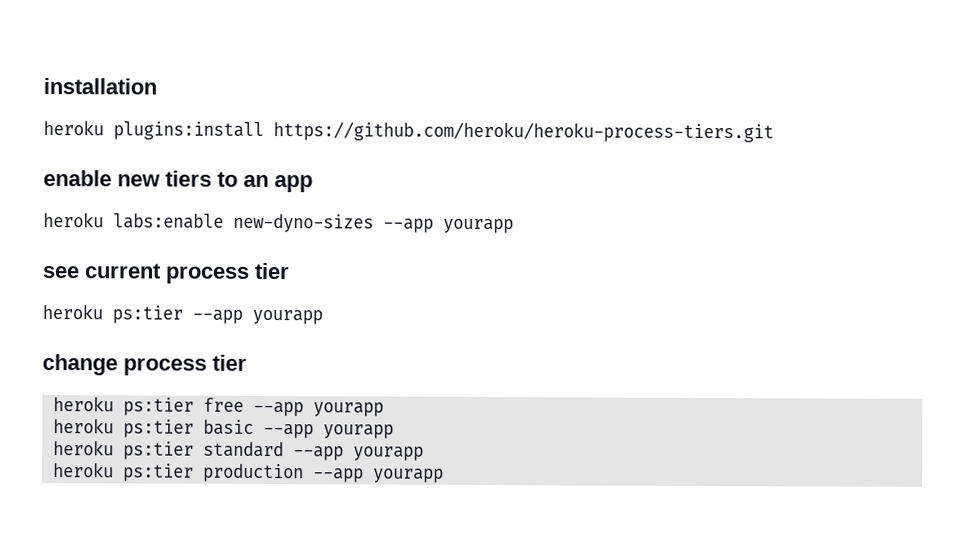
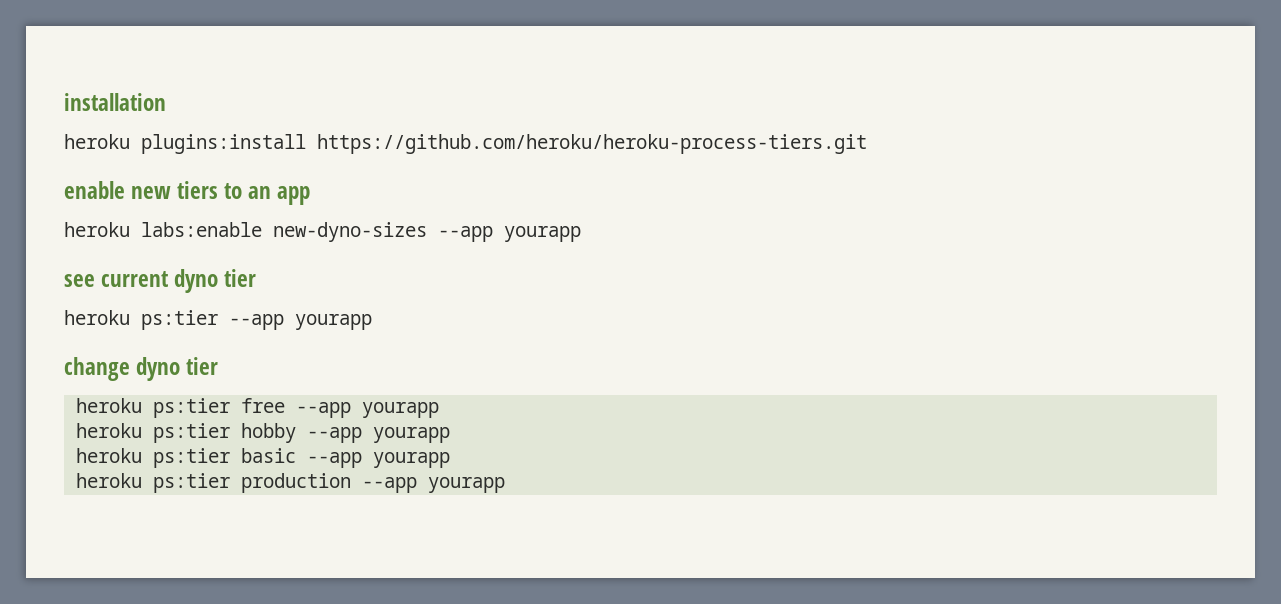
- see current process tier
+ see current dyno tier
- change process tier
+ change dyno tier
+ heroku ps:tier hobby --app yourapp
- heroku ps:tier standard --app yourapp

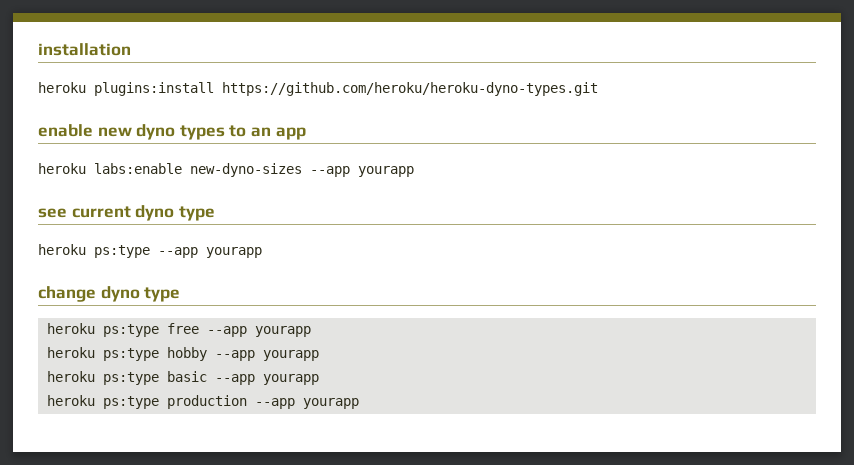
- heroku plugins:install https://github.com/heroku/heroku-process-tiers.git
+ heroku plugins:install https://github.com/heroku/heroku-dyno-types.git
- enable new tiers to an app
+ enable new dyno types to an app
- see current dyno tier
- heroku ps:tier --app yourapp
+ see current dyno type
+ heroku ps:type --app yourapp
- change dyno tier
- heroku ps:tier free --app yourapp
+ change dyno type
+ heroku ps:type free --app yourapp
- heroku ps:tier hobby --app yourapp
+ heroku ps:type hobby --app yourapp
- heroku ps:tier basic --app yourapp
+ heroku ps:type basic --app yourapp
- heroku ps:tier production --app yourapp
+ heroku ps:type production --app yourapp

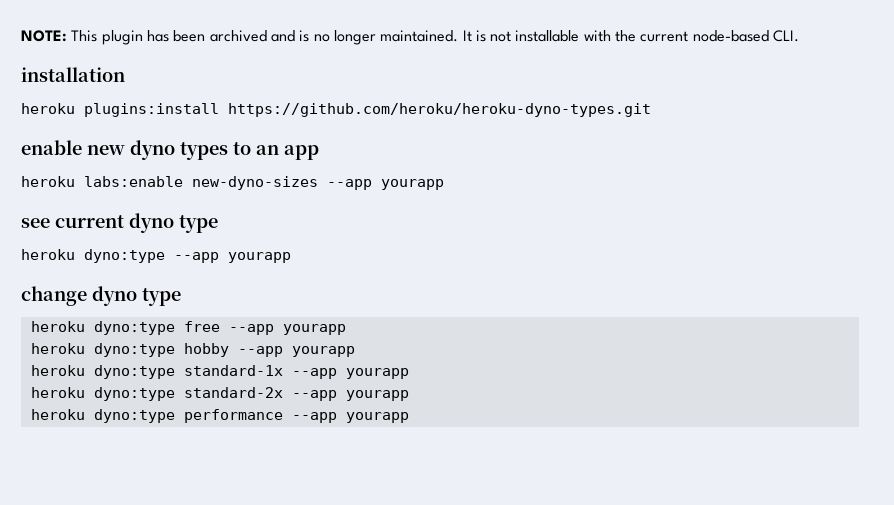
+ NOTE: This plugin has been archived and is no longer maintained. It is not installable with the current node-based CLI.
- heroku ps:type --app yourapp
+ heroku dyno:type --app yourapp
- heroku ps:type free --app yourapp
+ heroku dyno:type free --app yourapp
- heroku ps:type hobby --app yourapp
+ heroku dyno:type hobby --app yourapp
- heroku ps:type basic --app yourapp
- heroku ps:type production --app yourapp
+ heroku dyno:type standard-1x --app yourapp
+ heroku dyno:type standard-2x --app yourapp
+ heroku dyno:type performance --app yourapp

